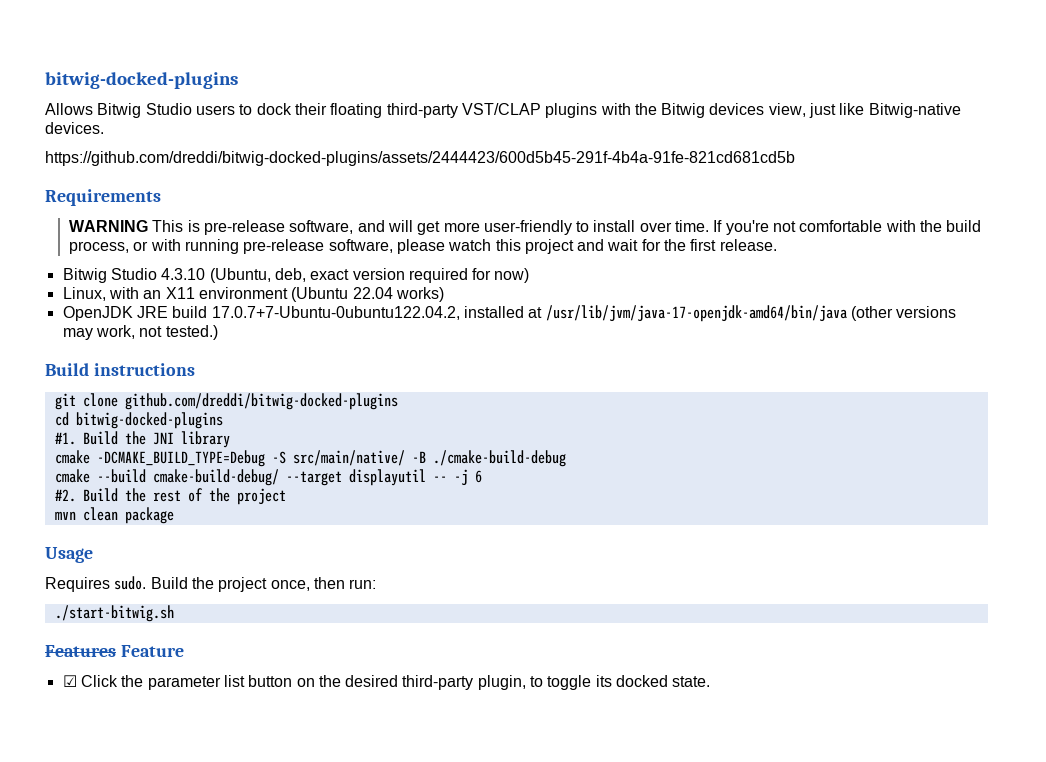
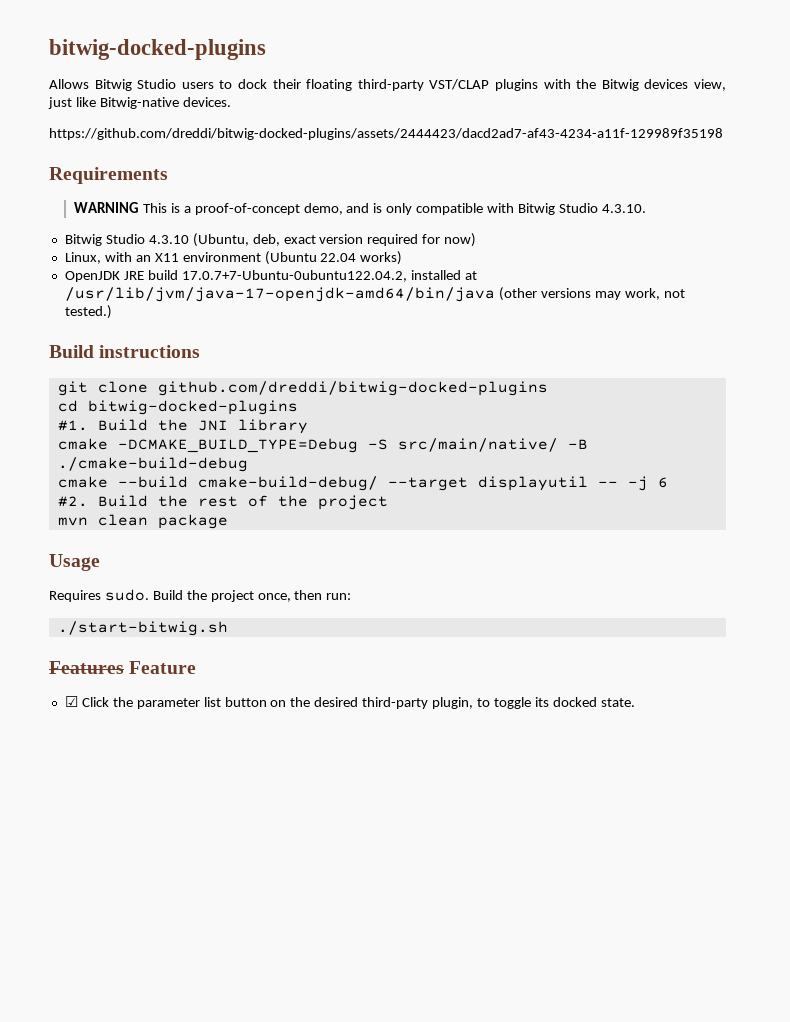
- https://github.com/dreddi/bitwig-docked-plugins/assets/2444423/600d5b45-291f-4b4a-91fe-821cd681cd5b
+ https://github.com/dreddi/bitwig-docked-plugins/assets/2444423/dacd2ad7-af43-4234-a11f-129989f35198
- WARNING This is pre-release software, and will get more user-friendly to install over time. If you're not comfortable with the build process, or with running pre-release software, please watch this project and wait for the first release.
+ WARNING This is a proof-of-concept demo, and is only compatible with Bitwig Studio 4.3.10.

